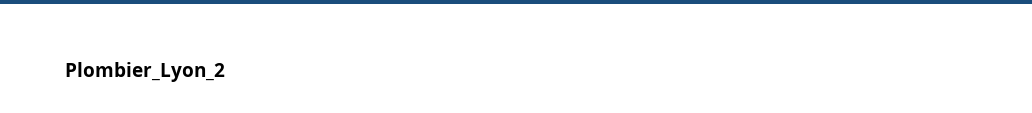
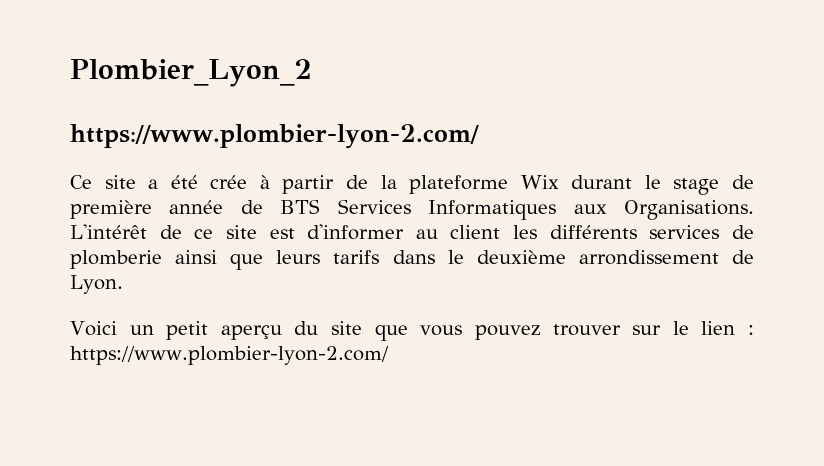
  Plombier_Lyon_2
+ https://www.plombier-lyon-2.com/
+ Ce site a été crée à partir de la plateforme Wix durant le stage de première année de BTS Services Informatiques aux Organisations. L'intérêt de ce site est d'informer au client les différents services de plomberie ainsi que leurs tarifs dans le deuxième arrondissement de Lyon.
+ Voici un petit aperçu du site que vous pouvez trouver sur le lien : https://www.plombier-lyon-2.com/

